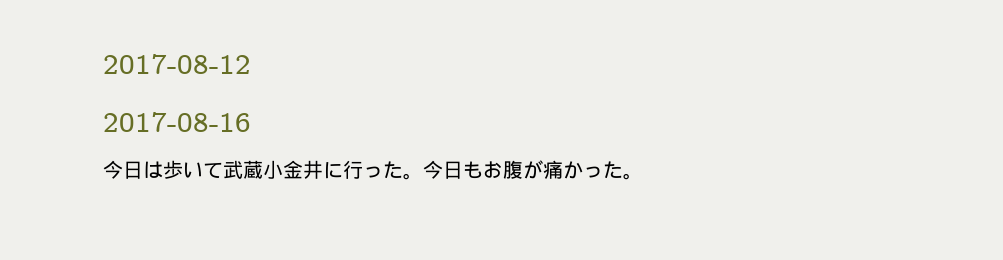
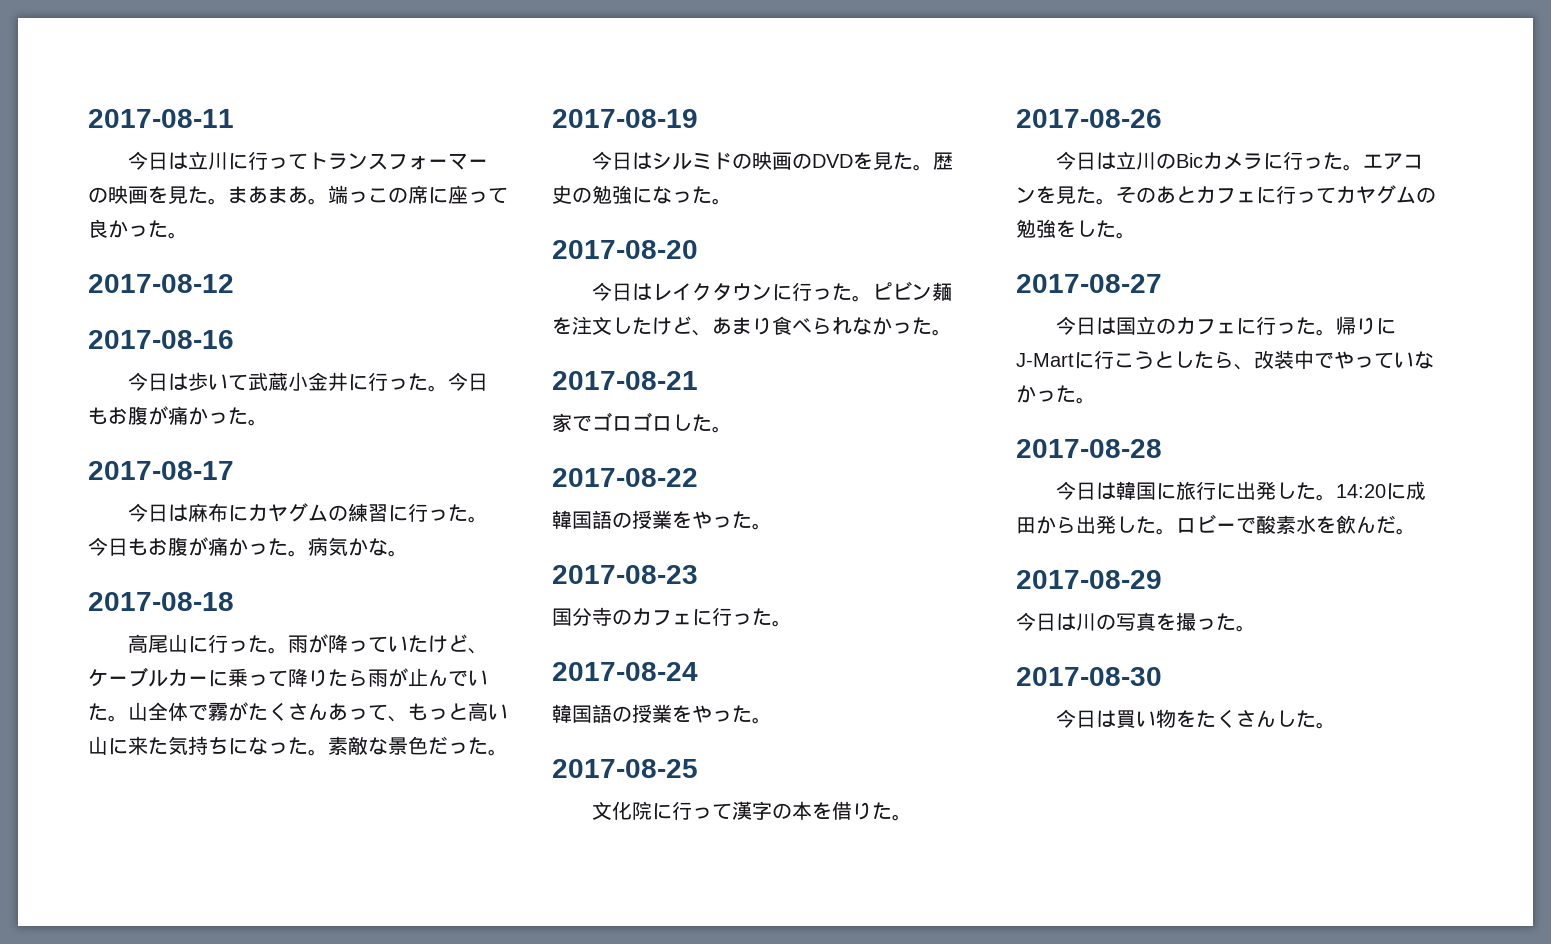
+ 2017-08-11
+ 今日は立川に行ってトランスフォーマーの映画を見た。まあまあ。端っこの席に座って良かった。
+ 2017-08-17
+ 今日は麻布にカヤグムの練習に行った。今日もお腹が痛かった。病気かな。
+ 2017-08-18
+ 高尾山に行った。雨が降っていたけど、ケーブルカーに乗って降りたら雨が止んでいた。山全体で霧がたくさんあって、もっと高い山に来た気持ちになった。素敵な景色だった。
+ 2017-08-19
+ 今日はシルミドの映画のDVDを見た。歴史の勉強になった。
+ 2017-08-20
+ 今日はレイクタウンに行った。ピビン麺を注文したけど、あまり食べられなかった。
+ 2017-08-21
+ 家でゴロゴロした。
+ 2017-08-22
+ 韓国語の授業をやった。
+ 2017-08-23
+ 国分寺のカフェに行った。
+ 2017-08-24
+ 韓国語の授業をやった。
+ 2017-08-25
+ 文化院に行って漢字の本を借りた。
+ 2017-08-26
+ 今日は立川のBicカメラに行った。エアコンを見た。そのあとカフェに行ってカヤグムの勉強をした。
+ 2017-08-27
+ 今日は国立のカフェに行った。帰りにJ-Martに行こうとしたら、改装中でやっていなかった。
+ 2017-08-28
+ 今日は韓国に旅行に出発した。14:20に成田から出発した。ロビーで酸素水を飲んだ。
+ 2017-08-29
+ 今日は川の写真を撮った。
+ 2017-08-30
+ 今日は買い物をたくさんした。

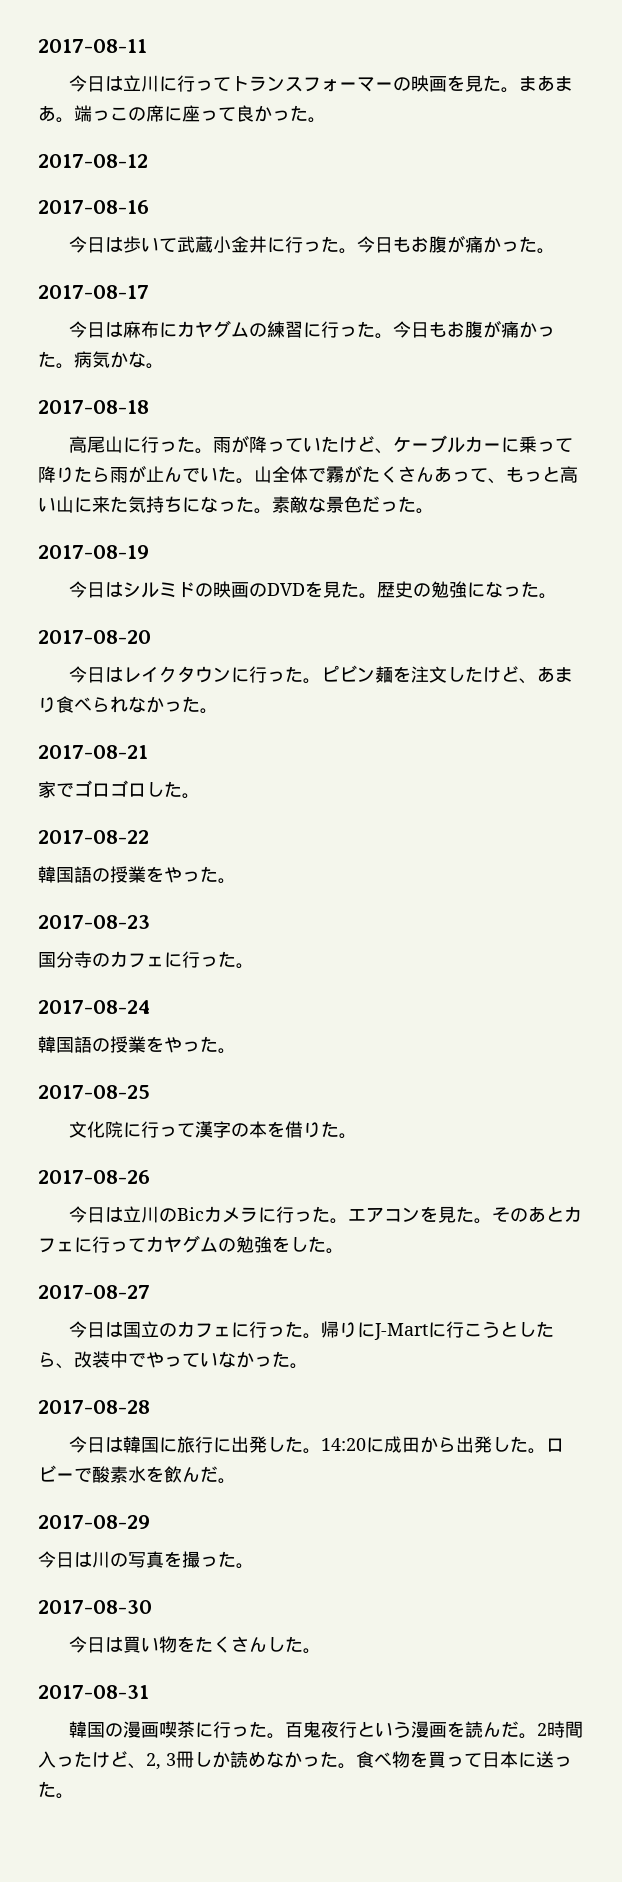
+ 2017-08-31
+ 韓国の漫画喫茶に行った。百鬼夜行という漫画を読んだ。2時間入ったけど、2, 3冊しか読めなかった。食べ物を買って日本に送った。

